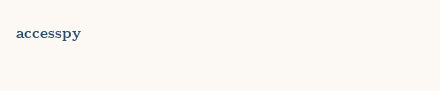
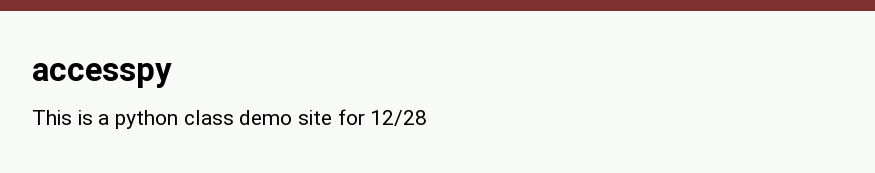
+ This is a python class demo site for 12/28

